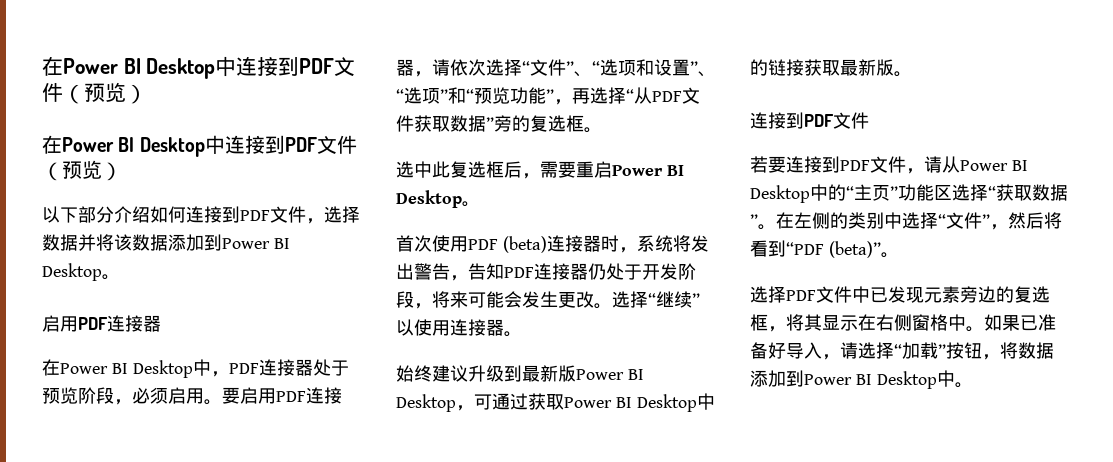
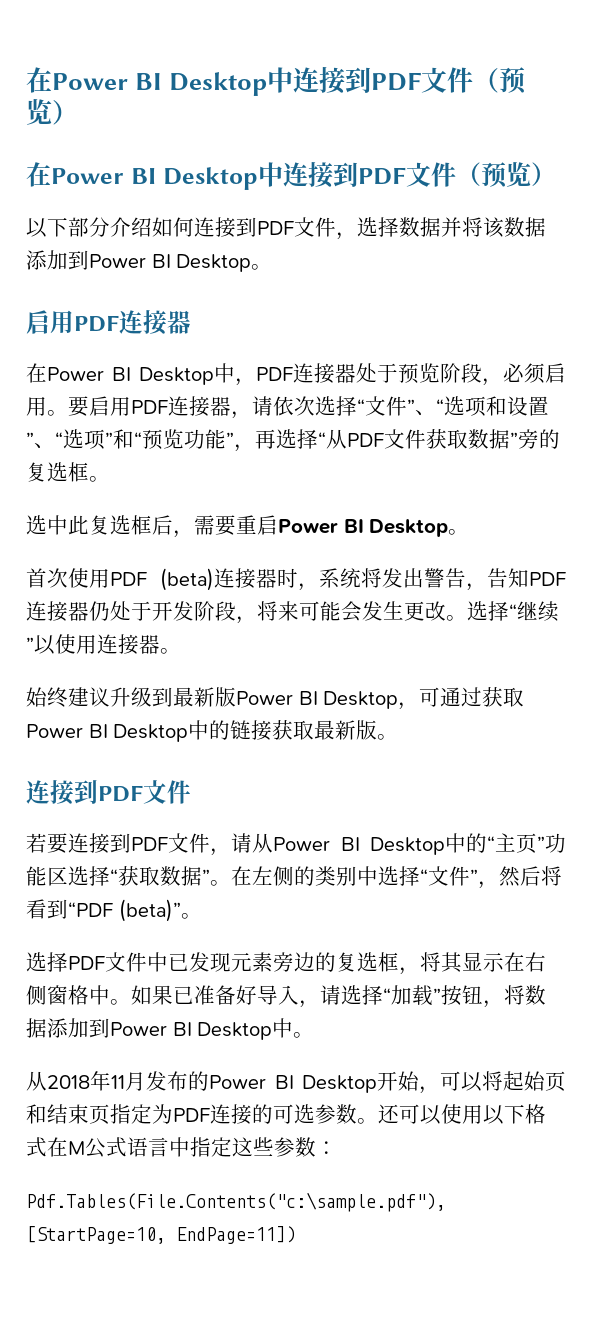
+ 从2018年11月发布的Power BI Desktop开始，可以将起始页和结束页指定为PDF连接的可选参数。还可以使用以下格式在M公式语言中指定这些参数：
+ Pdf.Tables(File.Contents("c:\sample.pdf"), [StartPage=10, EndPage=11])

